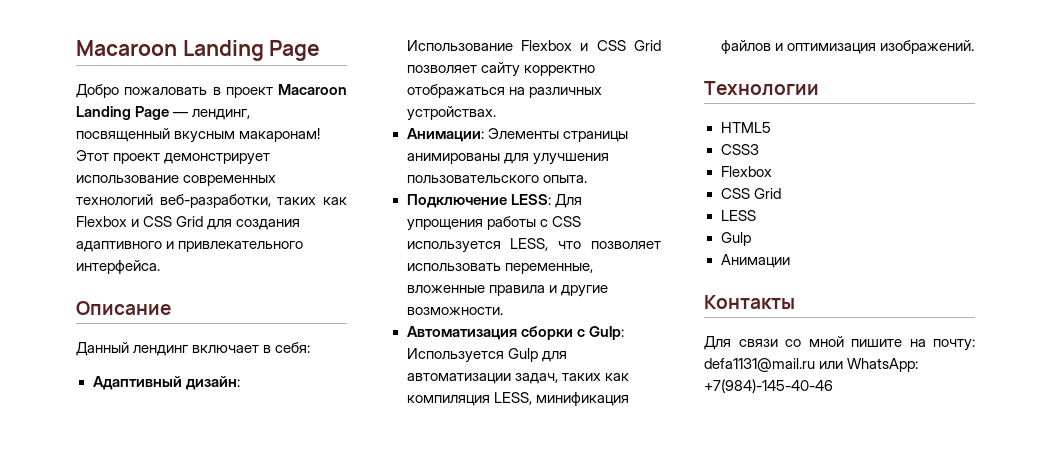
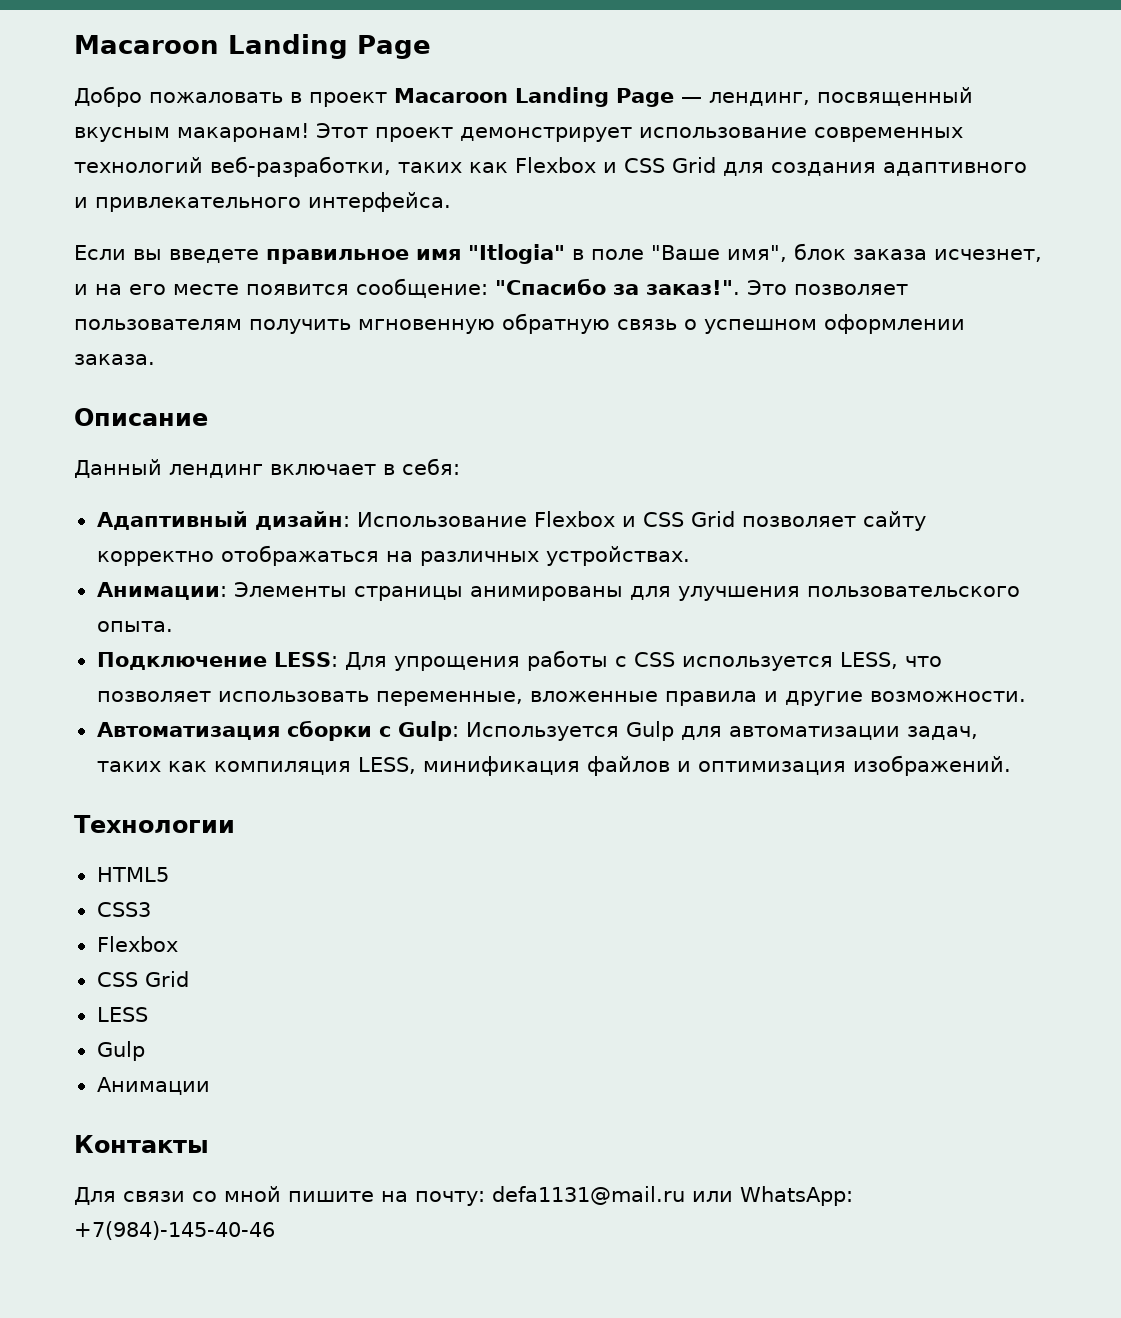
+ Если вы введете правильное имя "Itlogia" в поле "Ваше имя", блок заказа исчезнет, и на его месте появится сообщение: "Спасибо за заказ!". Это позволяет пользователям получить мгновенную обратную связь о успешном оформлении заказа.

